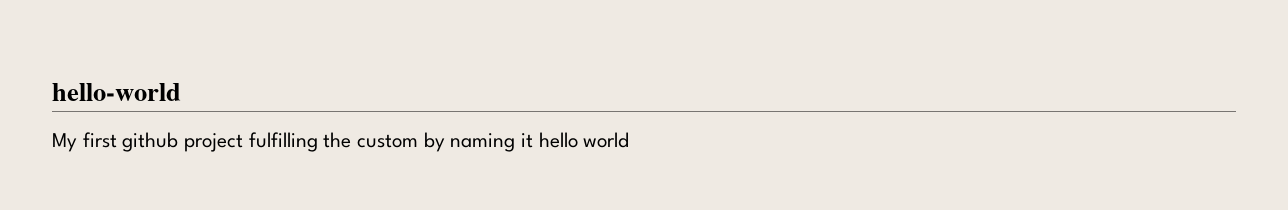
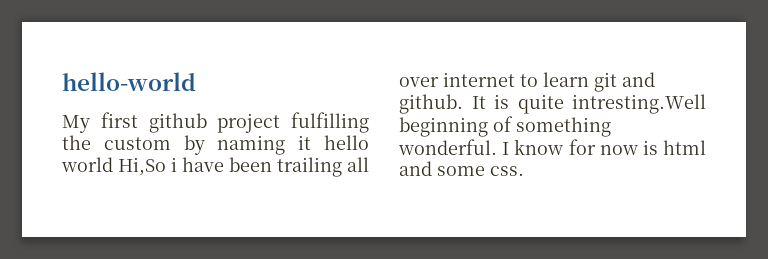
- My first github project fulfilling the custom by naming it hello world
+ My first github project fulfilling the custom by naming it hello world Hi,So i have been trailing all over internet to learn git and github. It is quite intresting.Well beginning of something wonderful. I know for now is html and some css.

